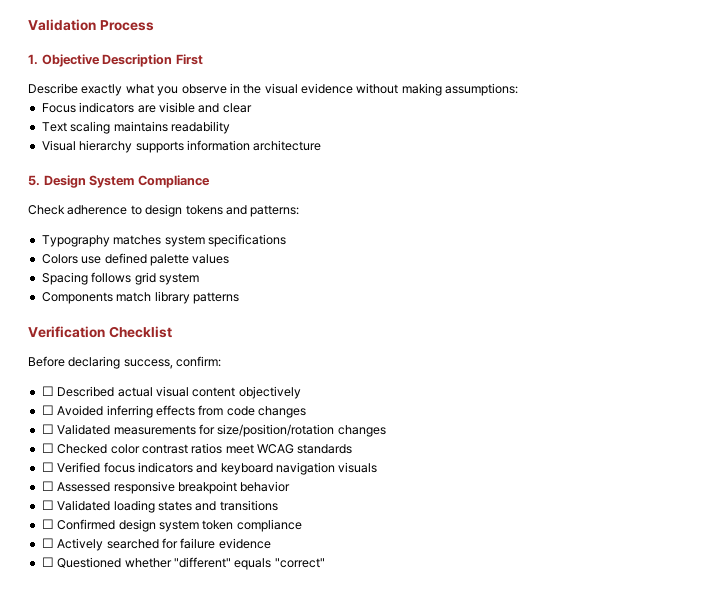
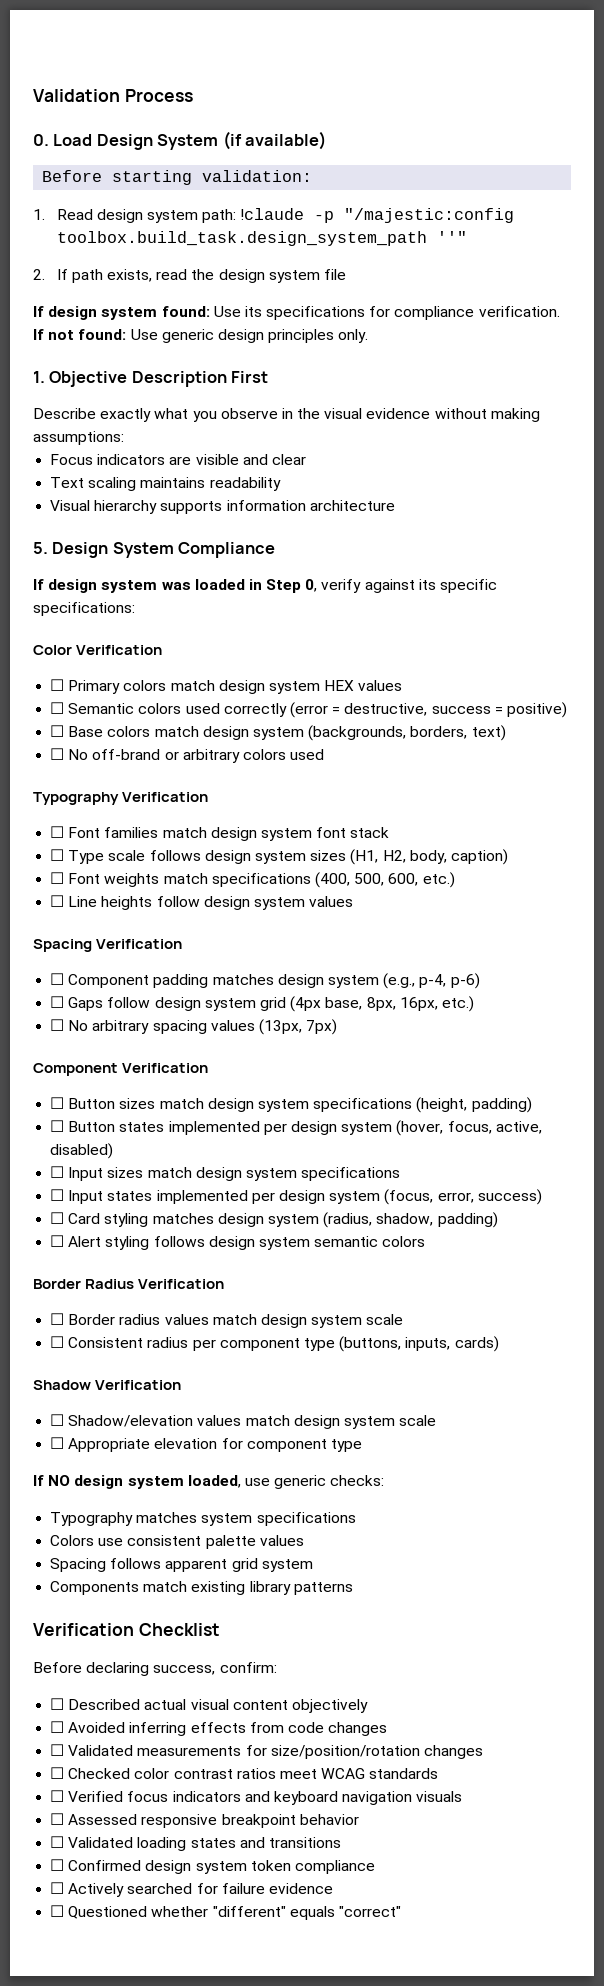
+ 0. Load Design System (if available)
+ Before starting validation:
+ 1. Read design system path: !claude -p "/majestic:config toolbox.build_task.design_system_path ''"
+ 2. If path exists, read the design system file
+ If design system found: Use its specifications for compliance verification. If not found: Use generic design principles only.
- Check adherence to design tokens and patterns:
+ If design system was loaded in Step 0, verify against its specific specifications:
+ Color Verification
+ ☐ Primary colors match design system HEX values
+ ☐ Semantic colors used correctly (error = destructive, success = positive)
+ ☐ Base colors match design system (backgrounds, borders, text)
+ ☐ No off-brand or arbitrary colors used
+ Typography Verification
+ ☐ Font families match design system font stack
+ ☐ Type scale follows design system sizes (H1, H2, body, caption)
+ ☐ Font weights match specifications (400, 500, 600, etc.)
+ ☐ Line heights follow design system values
+ Spacing Verification
+ ☐ Component padding matches design system (e.g., p-4, p-6)
+ ☐ Gaps follow design system grid (4px base, 8px, 16px, etc.)
+ ☐ No arbitrary spacing values (13px, 7px)
+ Component Verification
+ ☐ Button sizes match design system specifications (height, padding)
+ ☐ Button states implemented per design system (hover, focus, active, disabled)
+ ☐ Input sizes match design system specifications
+ ☐ Input states implemented per design system (focus, error, success)
+ ☐ Card styling matches design system (radius, shadow, padding)
+ ☐ Alert styling follows design system semantic colors
+ Border Radius Verification
+ ☐ Border radius values match design system scale
+ ☐ Consistent radius per component type (buttons, inputs, cards)
+ Shadow Verification
+ ☐ Shadow/elevation values match design system scale
+ ☐ Appropriate elevation for component type
+ If NO design system loaded, use generic checks:
- Colors use defined palette values
+ Colors use consistent palette values
- Spacing follows grid system
+ Spacing follows apparent grid system
- Components match library patterns
+ Components match existing library patterns

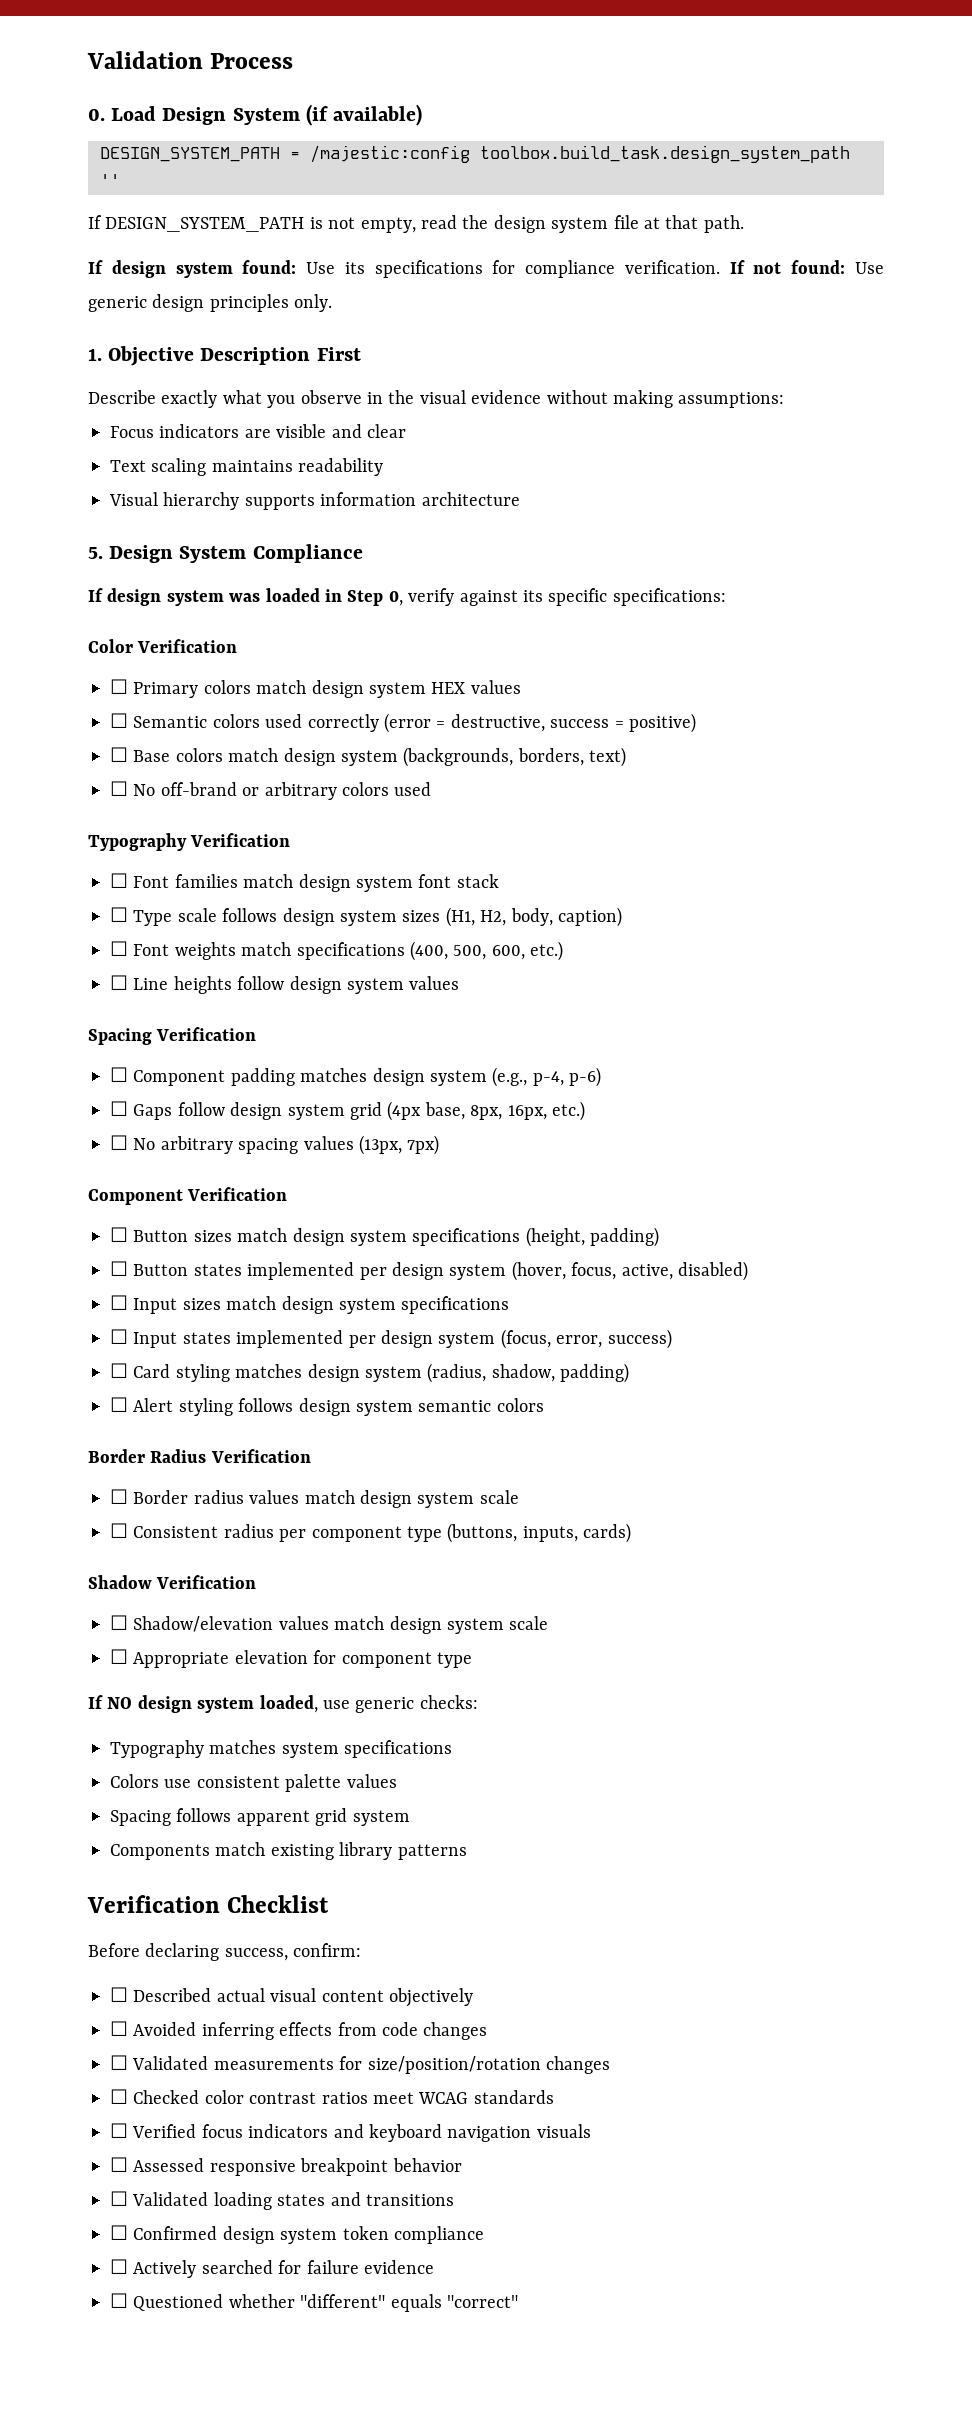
- Before starting validation:
- 1. Read design system path: !claude -p "/majestic:config toolbox.build_task.design_system_path ''"
- 2. If path exists, read the design system file
+ DESIGN_SYSTEM_PATH = /majestic:config toolbox.build_task.design_system_path ''
+ If DESIGN_SYSTEM_PATH is not empty, read the design system file at that path.

